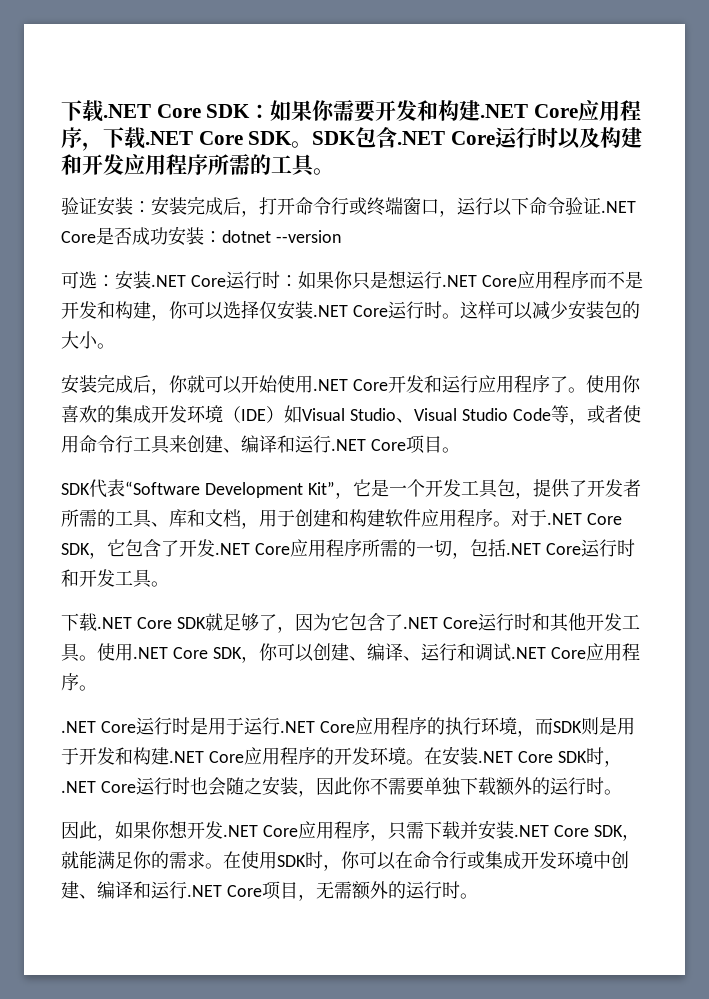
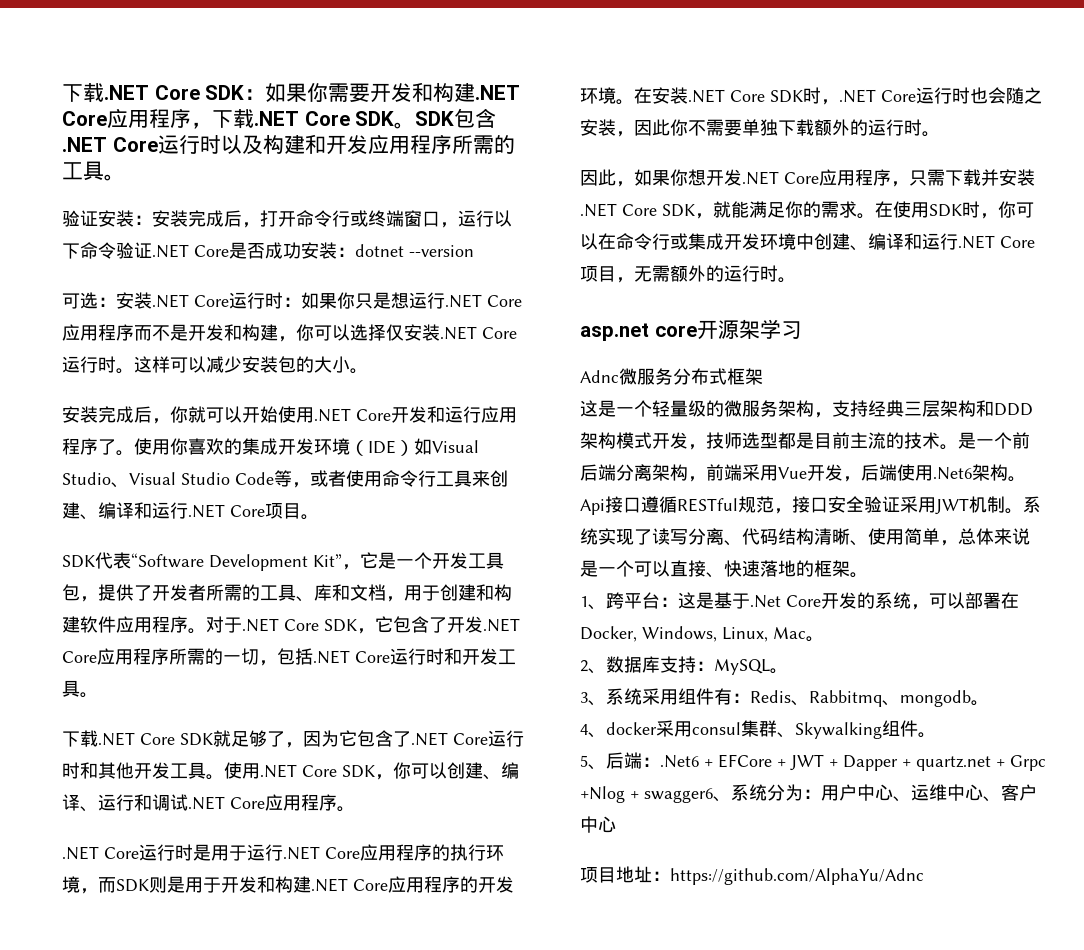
+ asp.net core开源架学习
+ Adnc微服务分布式框架
+ 这是一个轻量级的微服务架构，支持经典三层架构和DDD架构模式开发，技师选型都是目前主流的技术。是一个前后端分离架构，前端采用Vue开发，后端使用.Net6架构。Api接口遵循RESTful规范，接口安全验证采用JWT机制。系统实现了读写分离、代码结构清晰、使用简单，总体来说是一个可以直接、快速落地的框架。
+ 1、跨平台：这是基于.Net Core开发的系统，可以部署在Docker, Windows, Linux, Mac。
+ 2、数据库支持：MySQL。
+ 3、系统采用组件有：Redis、Rabbitmq、mongodb。
+ 4、docker采用consul集群、Skywalking组件。
+ 5、后端：.Net6 + EFCore + JWT + Dapper + quartz.net + Grpc +Nlog + swagger6、系统分为：用户中心、运维中心、客户中心
+ 项目地址：https://github.com/AlphaYu/Adnc

